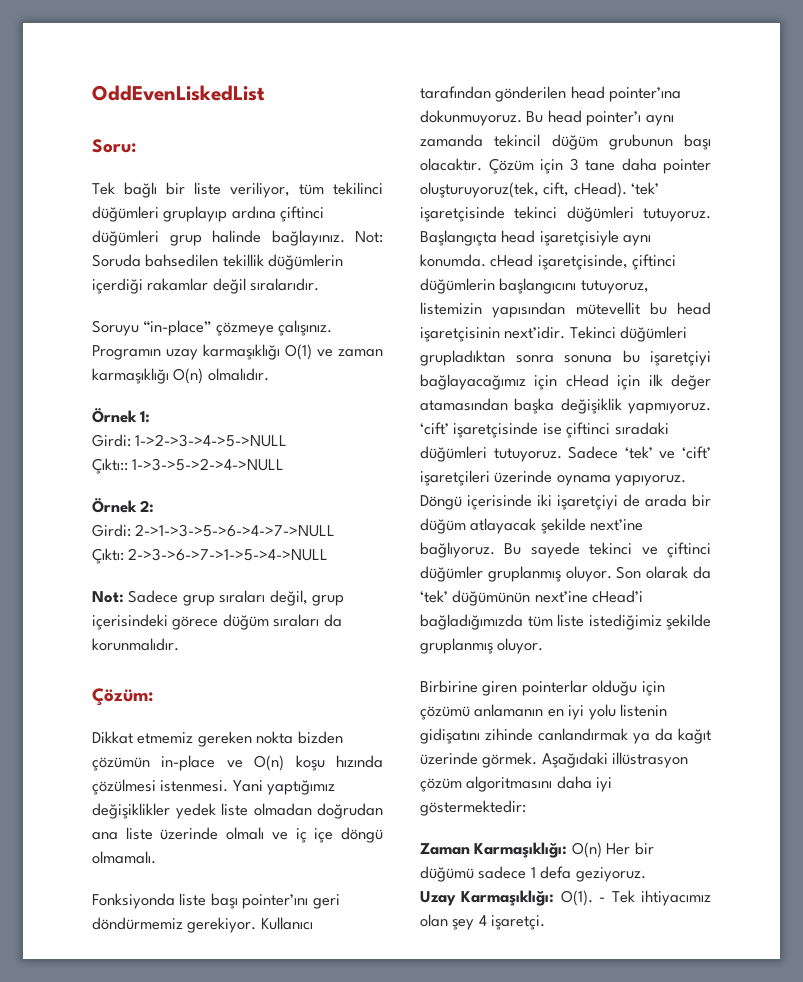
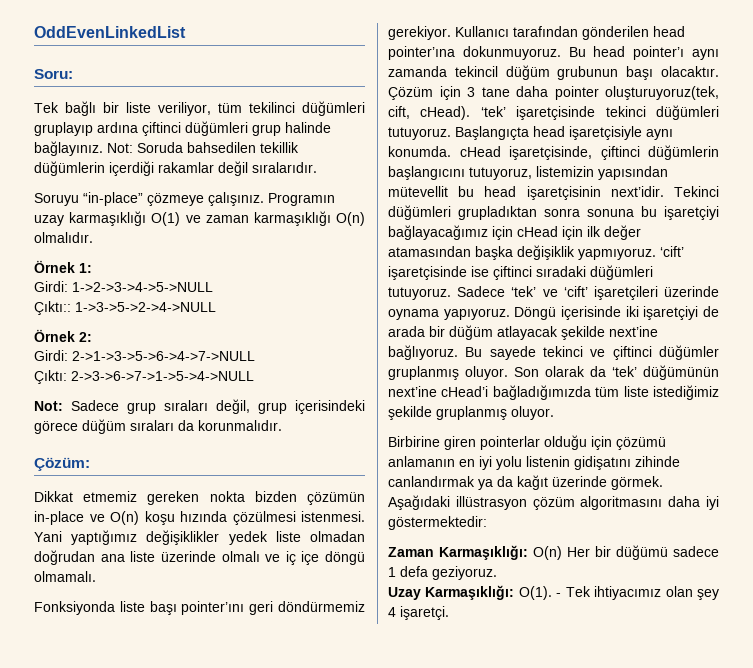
- OddEvenLiskedList
+ OddEvenLinkedList

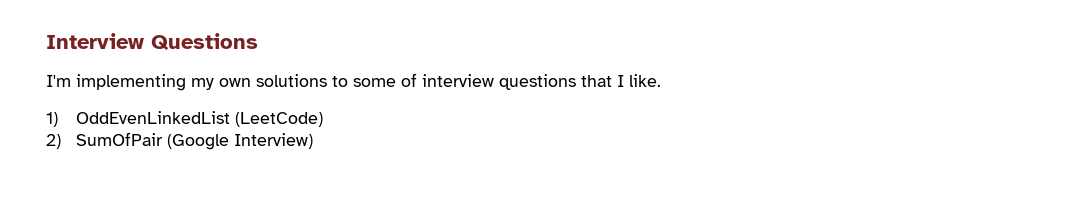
- OddEvenLinkedList
- Soru:
- Tek bağlı bir liste veriliyor, tüm tekilinci düğümleri gruplayıp ardına çiftinci düğümleri grup halinde bağlayınız. Not: Soruda bahsedilen tekillik düğümlerin içerdiği rakamlar değil sıralarıdır.
- Soruyu “in-place” çözmeye çalışınız. Programın uzay karmaşıklığı O(1) ve zaman karmaşıklığı O(n) olmalıdır.
- Örnek 1:
- Girdi: 1->2->3->4->5->NULL
- Çıktı:: 1->3->5->2->4->NULL
- Örnek 2:
- Girdi: 2->1->3->5->6->4->7->NULL
- Çıktı: 2->3->6->7->1->5->4->NULL
- Not: Sadece grup sıraları değil, grup içerisindeki görece düğüm sıraları da korunmalıdır.
- Çözüm:
- Dikkat etmemiz gereken nokta bizden çözümün in-place ve O(n) koşu hızında çözülmesi istenmesi. Yani yaptığımız değişiklikler yedek liste olmadan doğrudan ana liste üzerinde olmalı ve iç içe döngü olmamalı.
- Fonksiyonda liste başı pointer’ını geri döndürmemiz gerekiyor. Kullanıcı tarafından gönderilen head pointer’ına dokunmuyoruz. Bu head pointer’ı aynı zamanda tekincil düğüm grubunun başı olacaktır. Çözüm için 3 tane daha pointer oluşturuyoruz(tek, cift, cHead). ‘tek’ işaretçisinde tekinci düğümleri tutuyoruz. Başlangıçta head işaretçisiyle aynı konumda. cHead işaretçisinde, çiftinci düğümlerin başlangıcını tutuyoruz, listemizin yapısından mütevellit bu head işaretçisinin next’idir. Tekinci düğümleri grupladıktan sonra sonuna bu işaretçiyi bağlayacağımız için cHead için ilk değer atamasından başka değişiklik yapmıyoruz. ‘cift’ işaretçisinde ise çiftinci sıradaki düğümleri tutuyoruz. Sadece ‘tek’ ve ‘cift’ işaretçileri üzerinde oynama yapıyoruz. Döngü içerisinde iki işaretçiyi de arada bir düğüm atlayacak şekilde next’ine bağlıyoruz. Bu sayede tekinci ve çiftinci düğümler gruplanmış oluyor. Son olarak da ‘tek’ düğümünün next’ine cHead’i bağladığımızda tüm liste istediğimiz şekilde gruplanmış oluyor.
- Birbirine giren pointerlar olduğu için çözümü anlamanın en iyi yolu listenin gidişatını zihinde canlandırmak ya da kağıt üzerinde görmek. Aşağıdaki illüstrasyon çözüm algoritmasını daha iyi göstermektedir:
- Zaman Karmaşıklığı: O(n) Her bir düğümü sadece 1 defa geziyoruz.
- Uzay Karmaşıklığı: O(1). - Tek ihtiyacımız olan şey 4 işaretçi.
+ Interview Questions
+ I'm implementing my own solutions to some of interview questions that I like.
+ 1) OddEvenLinkedList (LeetCode)
+ 2) SumOfPair (Google Interview)

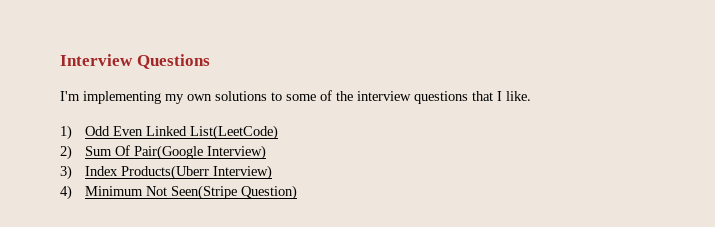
- I'm implementing my own solutions to some of interview questions that I like.
+ I'm implementing my own solutions to some of the interview questions that I like.
- 1) OddEvenLinkedList (LeetCode)
- 2) SumOfPair (Google Interview)
+ 1) Odd Even Linked List(LeetCode)
+ 2) Sum Of Pair(Google Interview)
+ 3) Index Products(Uberr Interview)
+ 4) Minimum Not Seen(Stripe Question)

